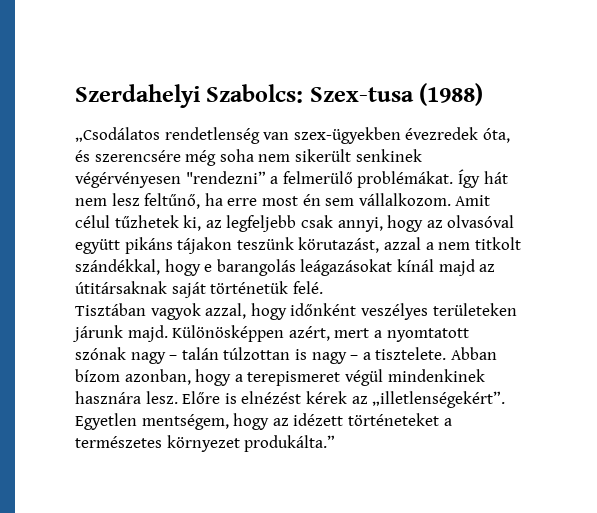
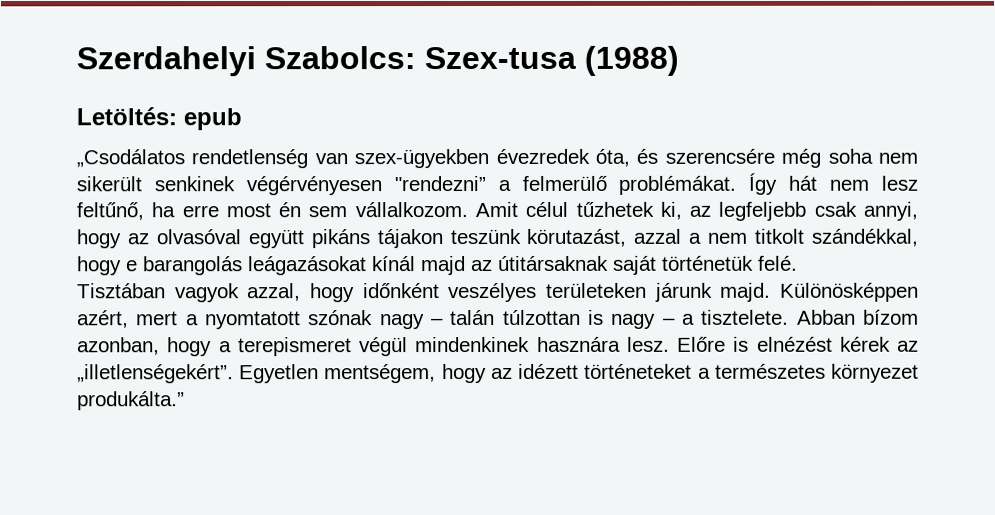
+ Letöltés: epub

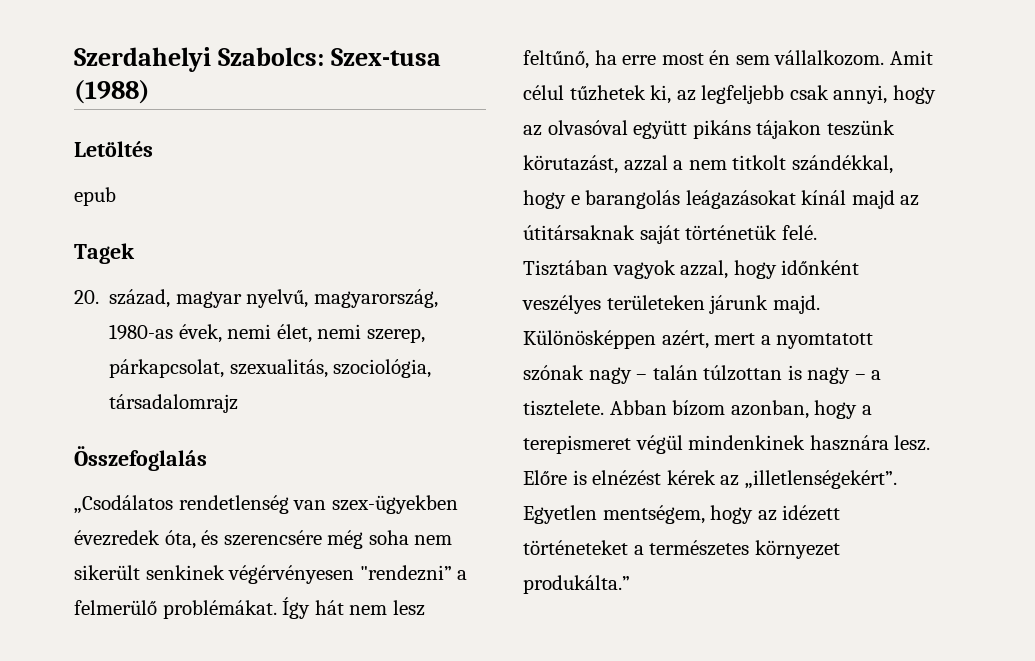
- Letöltés: epub
+ Letöltés
+ epub
+ Tagek
+ 20. század, magyar nyelvű, magyarország, 1980-as évek, nemi élet, nemi szerep, párkapcsolat, szexualitás, szociológia, társadalomrajz
+ Összefoglalás

